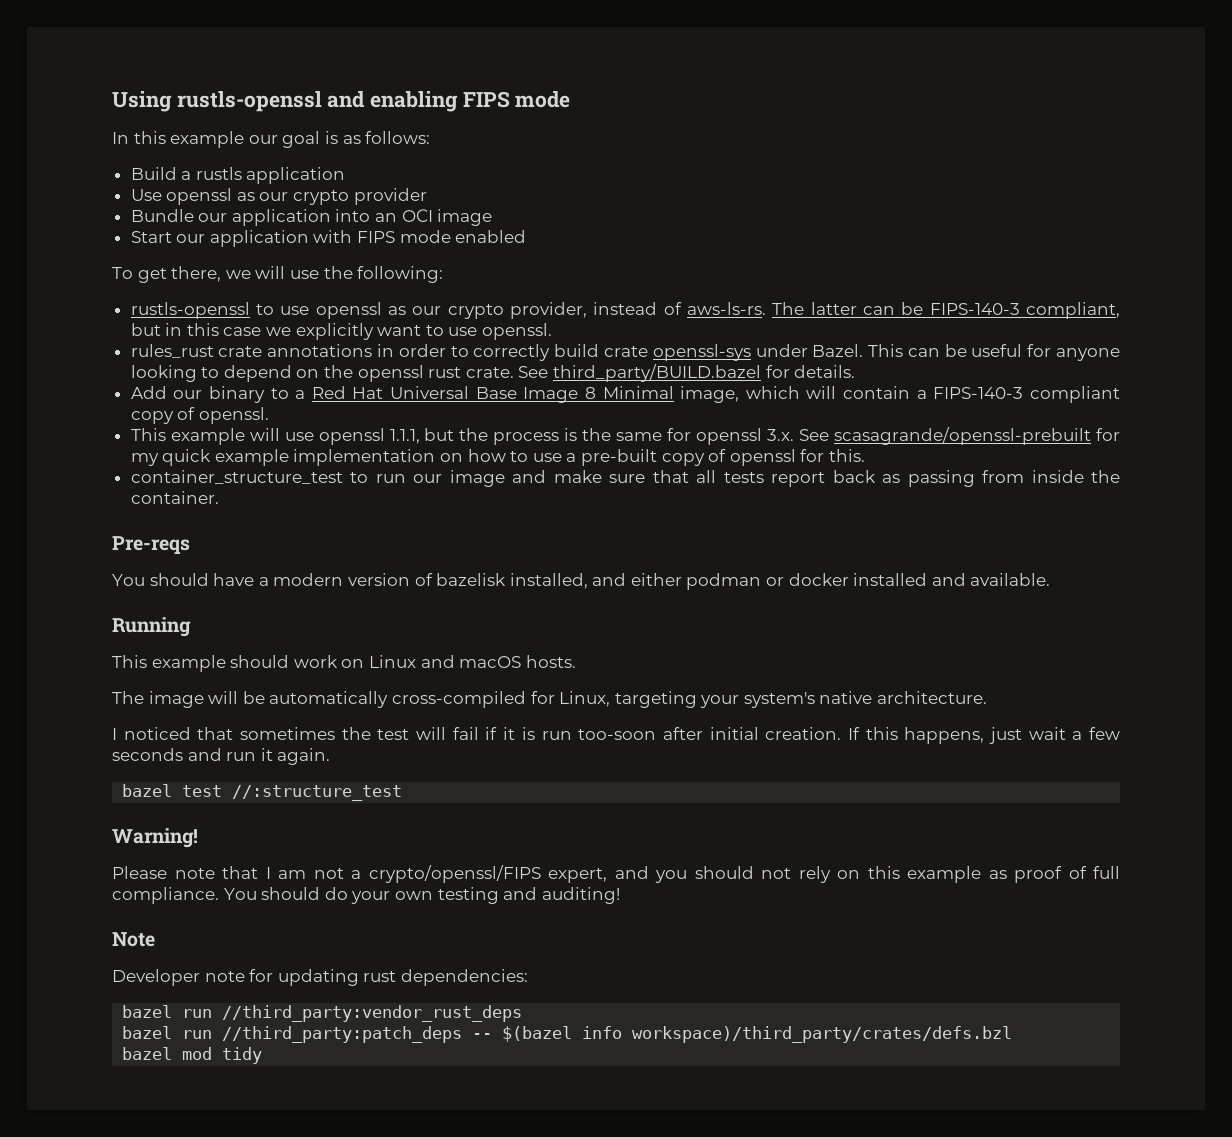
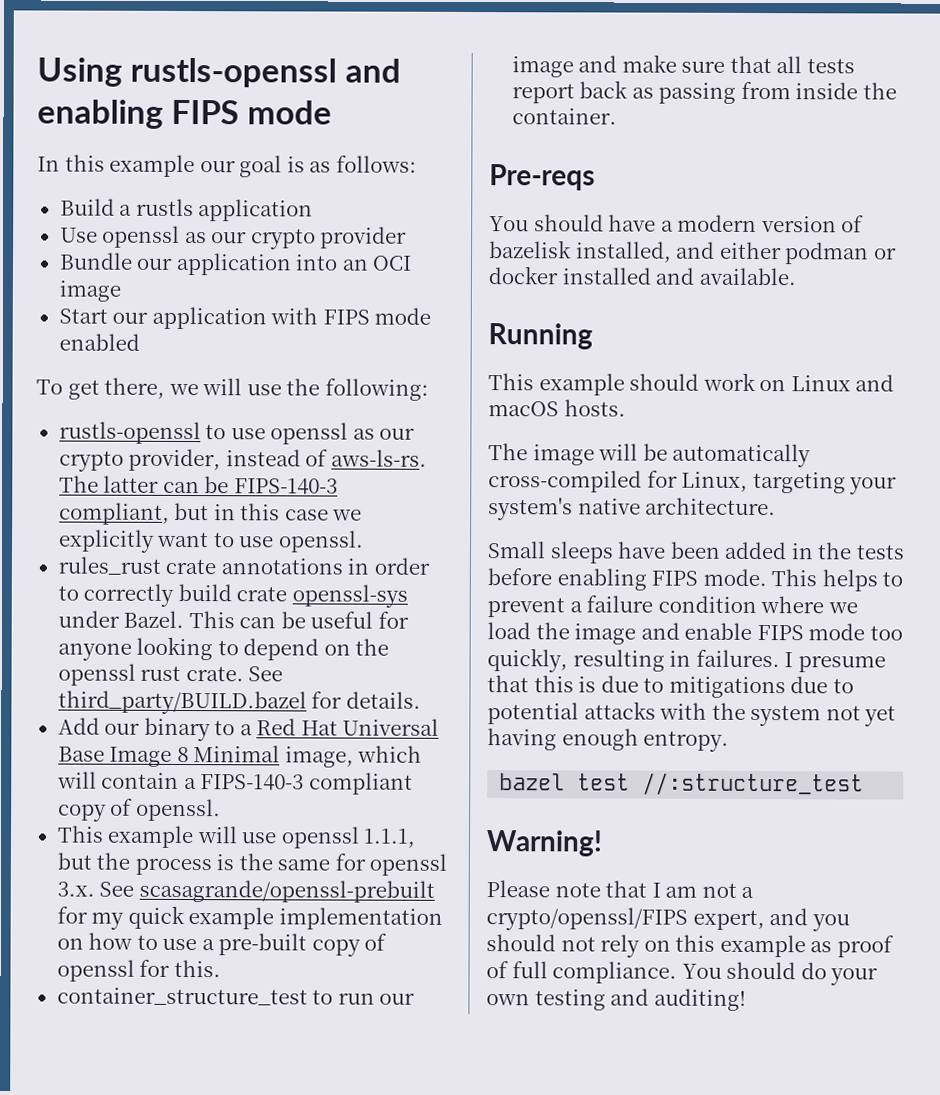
- I noticed that sometimes the test will fail if it is run too-soon after initial creation. If this happens, just wait a few seconds and run it again.
+ Small sleeps have been added in the tests before enabling FIPS mode. This helps to prevent a failure condition where we load the image and enable FIPS mode too quickly, resulting in failures. I presume that this is due to mitigations due to potential attacks with the system not yet having enough entropy.
- Note
- Developer note for updating rust dependencies:
- bazel run //third_party:vendor_rust_deps
- bazel run //third_party:patch_deps -- $(bazel info workspace)/third_party/crates/defs.bzl
- bazel mod tidy

